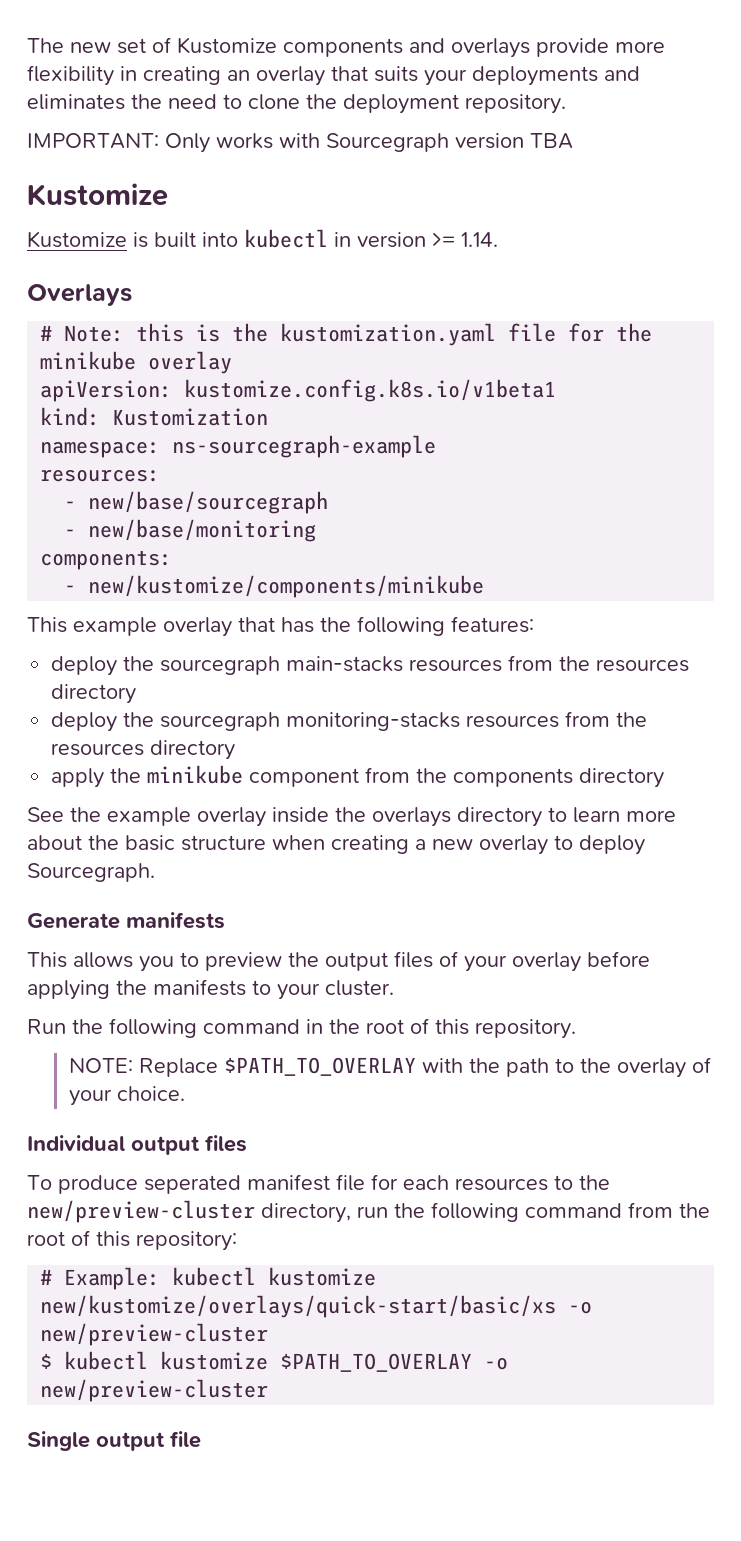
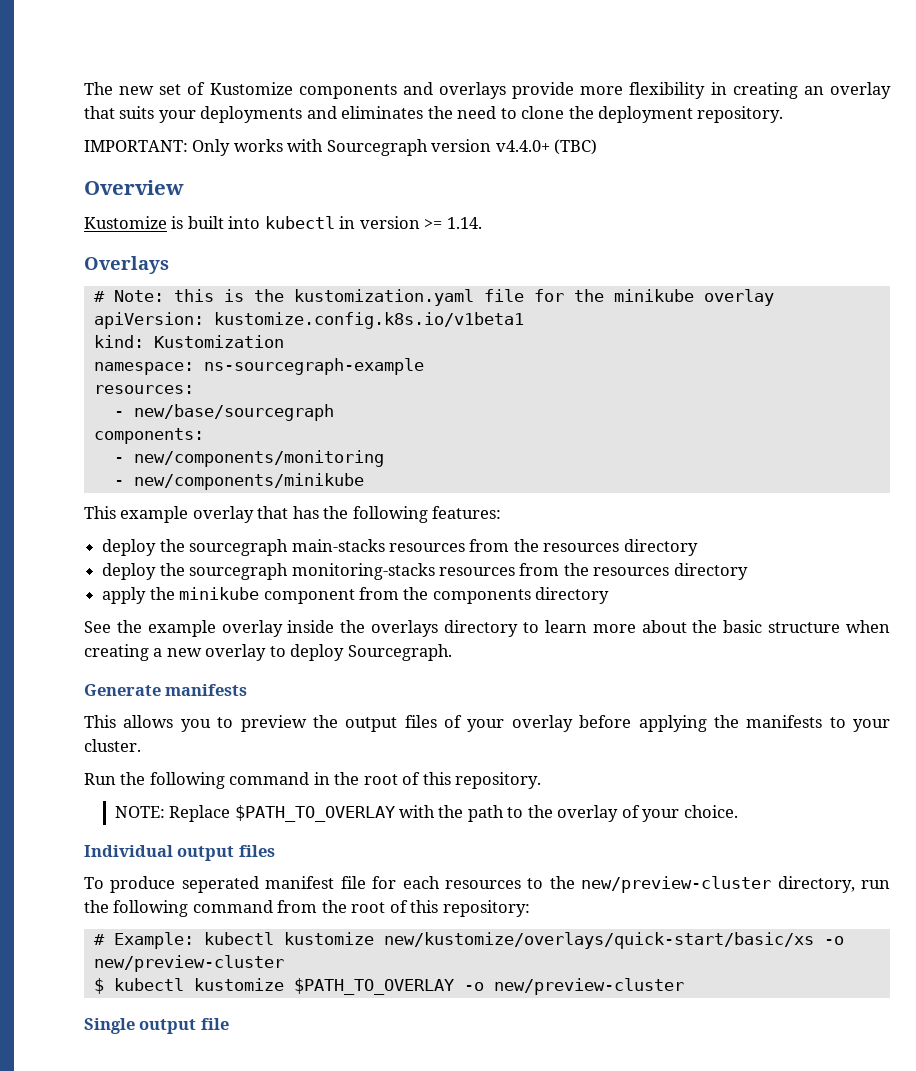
- IMPORTANT: Only works with Sourcegraph version TBA
- Kustomize
+ IMPORTANT: Only works with Sourcegraph version v4.4.0+ (TBC)
+ Overview
- - new/base/monitoring
- - new/kustomize/components/minikube
+ - new/components/monitoring
+ - new/components/minikube

